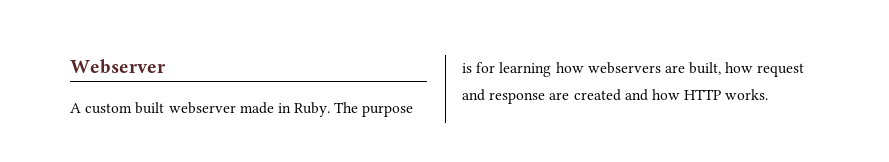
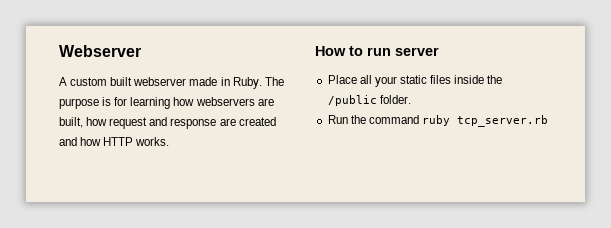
+ How to run server
+ Place all your static files inside the /public folder.
+ Run the command ruby tcp_server.rb

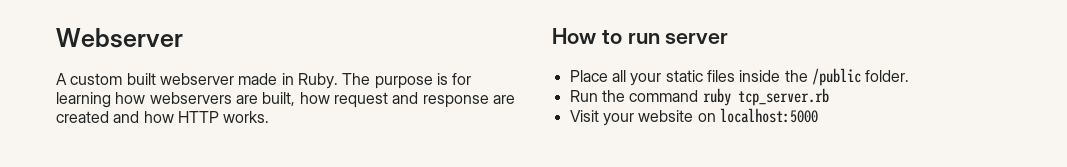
+ Visit your website on localhost:5000

